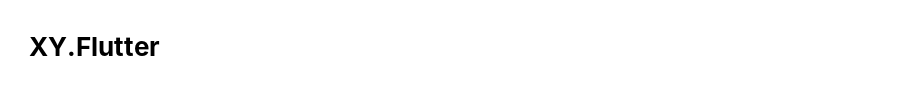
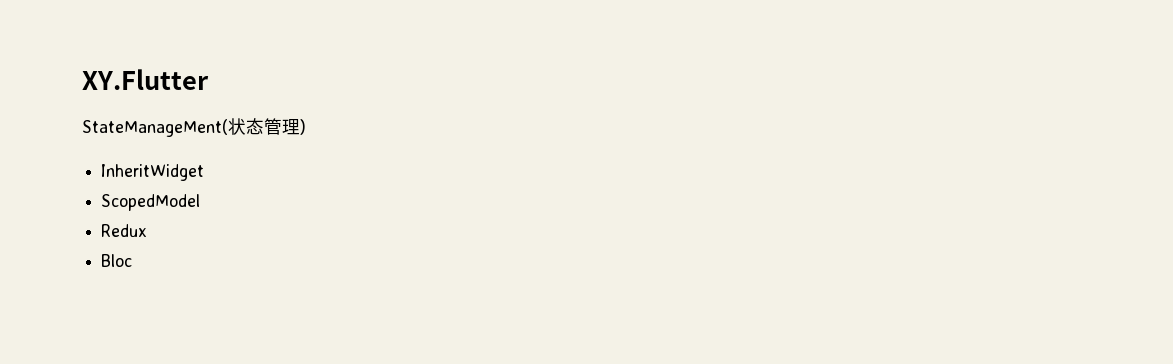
+ StateManageMent(状态管理)
+ InheritWidget
+ ScopedModel
+ Redux
+ Bloc

